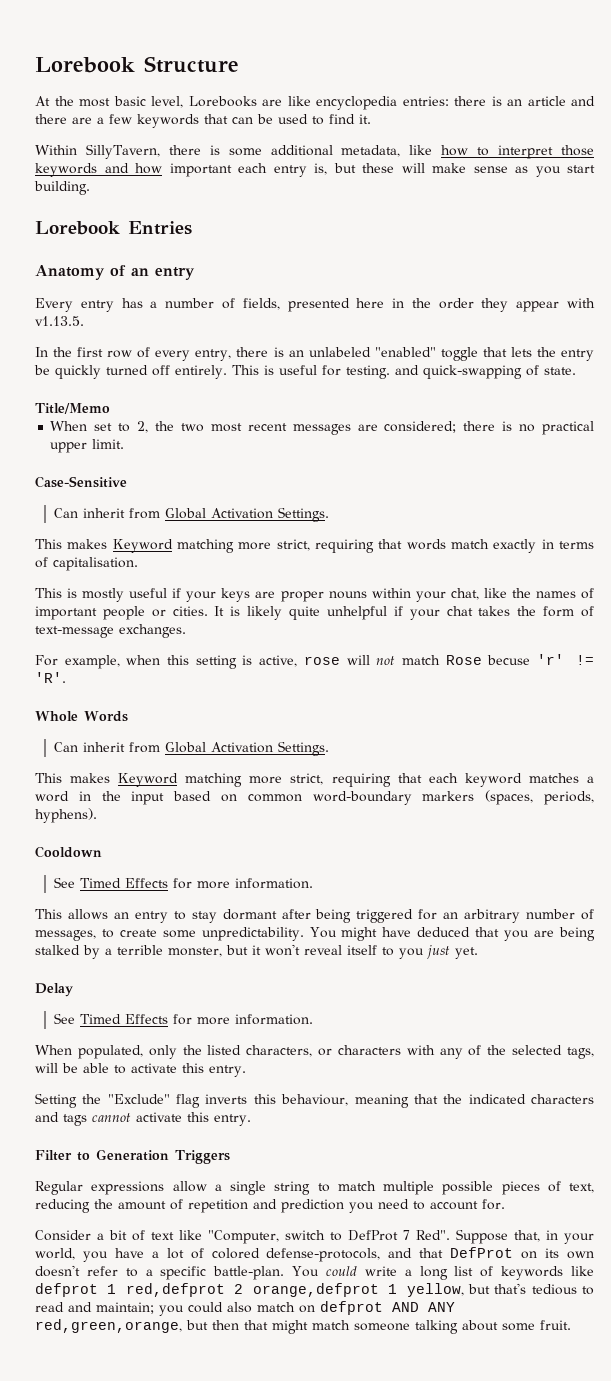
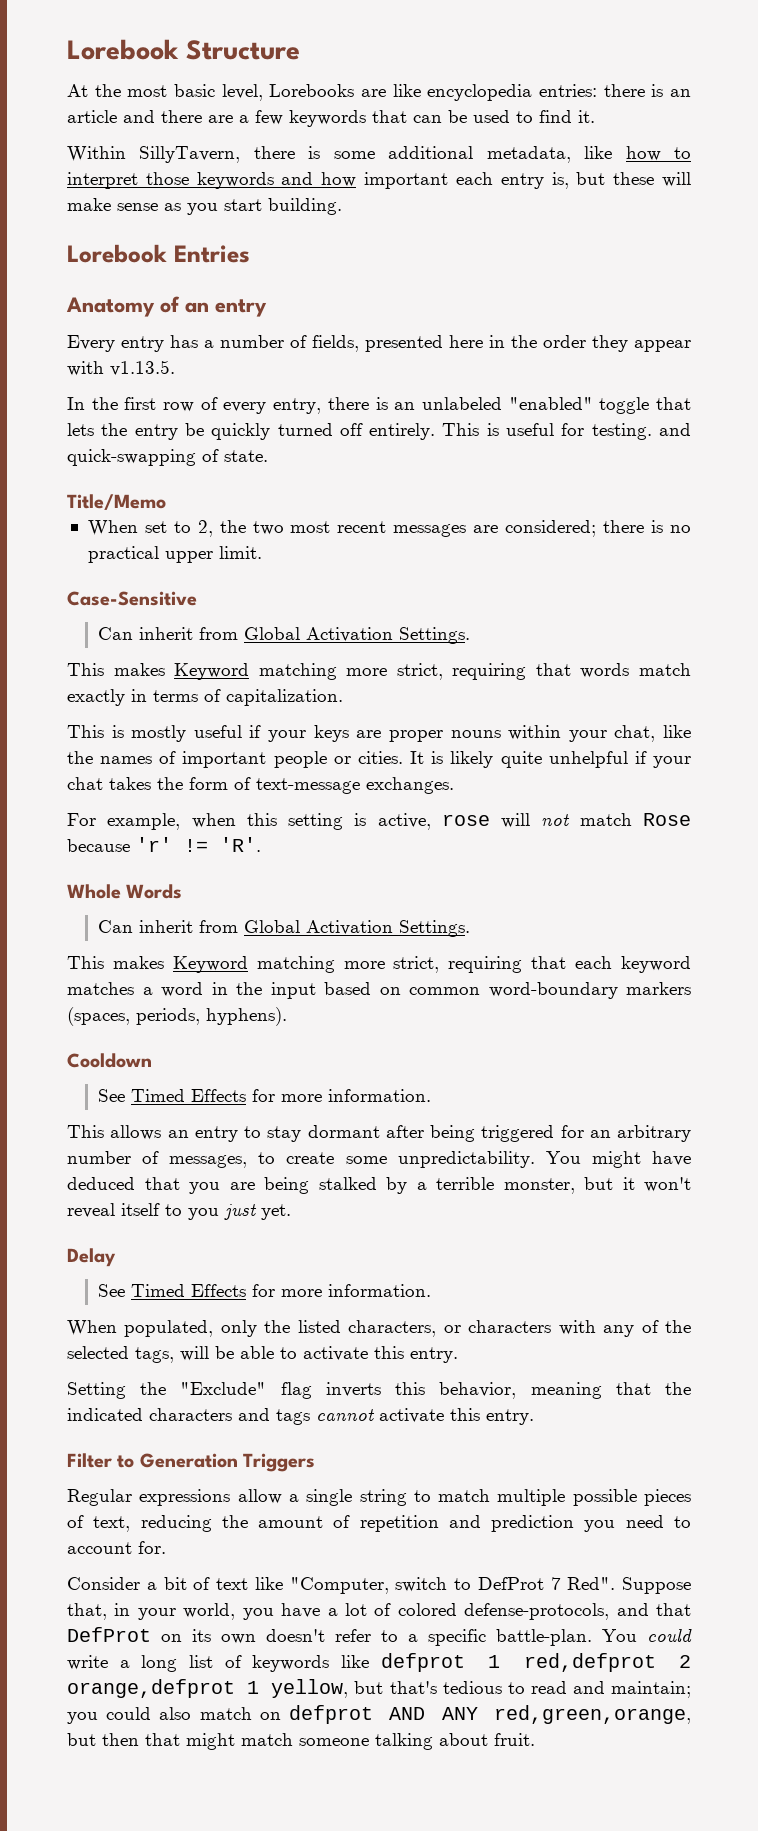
- This makes Keyword matching more strict, requiring that words match exactly in terms of capitalisation.
+ This makes Keyword matching more strict, requiring that words match exactly in terms of capitalization.
- For example, when this setting is active, rose will not match Rose becuse 'r' != 'R'.
+ For example, when this setting is active, rose will not match Rose because 'r' != 'R'.
- Setting the "Exclude" flag inverts this behaviour, meaning that the indicated characters and tags cannot activate this entry.
+ Setting the "Exclude" flag inverts this behavior, meaning that the indicated characters and tags cannot activate this entry.
- You could write a long list of keywords like defprot 1 red,defprot 2 orange,defprot 1 yellow, but that's tedious to read and maintain; you could also match on defprot AND ANY red,green,orange, but then that might match someone talking about some fruit.
+ You could write a long list of keywords like defprot 1 red,defprot 2 orange,defprot 1 yellow, but that's tedious to read and maintain; you could also match on defprot AND ANY red,green,orange, but then that might match someone talking about fruit.

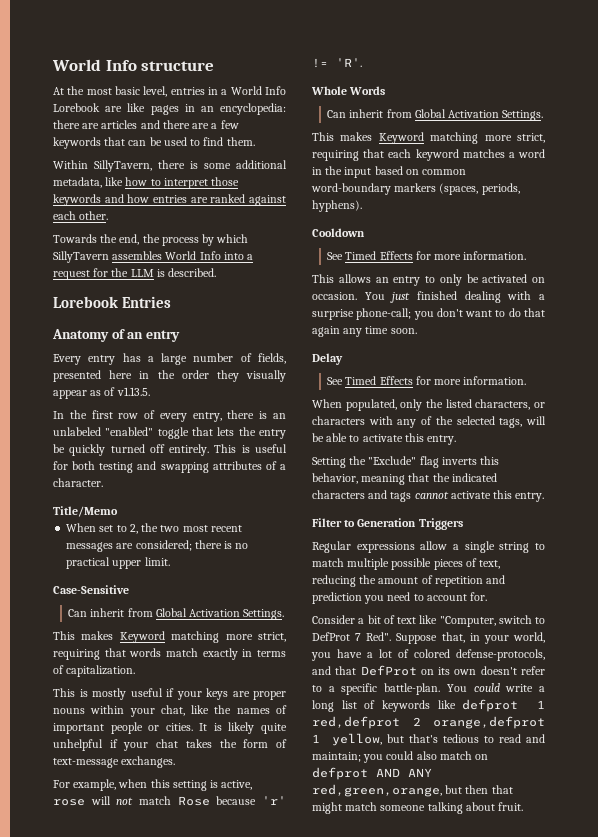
- Lorebook Structure
+ World Info structure
- At the most basic level, Lorebooks are like encyclopedia entries: there is an article and there are a few keywords that can be used to find it.
+ At the most basic level, entries in a World Info Lorebook are like pages in an encyclopedia: there are articles and there are a few keywords that can be used to find them.
- Within SillyTavern, there is some additional metadata, like how to interpret those keywords and how important each entry is, but these will make sense as you start building.
+ Within SillyTavern, there is some additional metadata, like how to interpret those keywords and how entries are ranked against each other.
+ Towards the end, the process by which SillyTavern assembles World Info into a request for the LLM is described.
- Every entry has a number of fields, presented here in the order they appear with v1.13.5.
+ Every entry has a large number of fields, presented here in the order they visually appear as of v1.13.5.
- This is useful for testing. and quick-swapping of state.
+ This is useful for both testing and swapping attributes of a character.
- This allows an entry to stay dormant after being triggered for an arbitrary number of messages, to create some unpredictability. You might have deduced that you are being stalked by a terrible monster, but it won't reveal itself to you just yet.
+ This allows an entry to only be activated on occasion. You just finished dealing with a surprise phone-call; you don't want to do that again any time soon.

